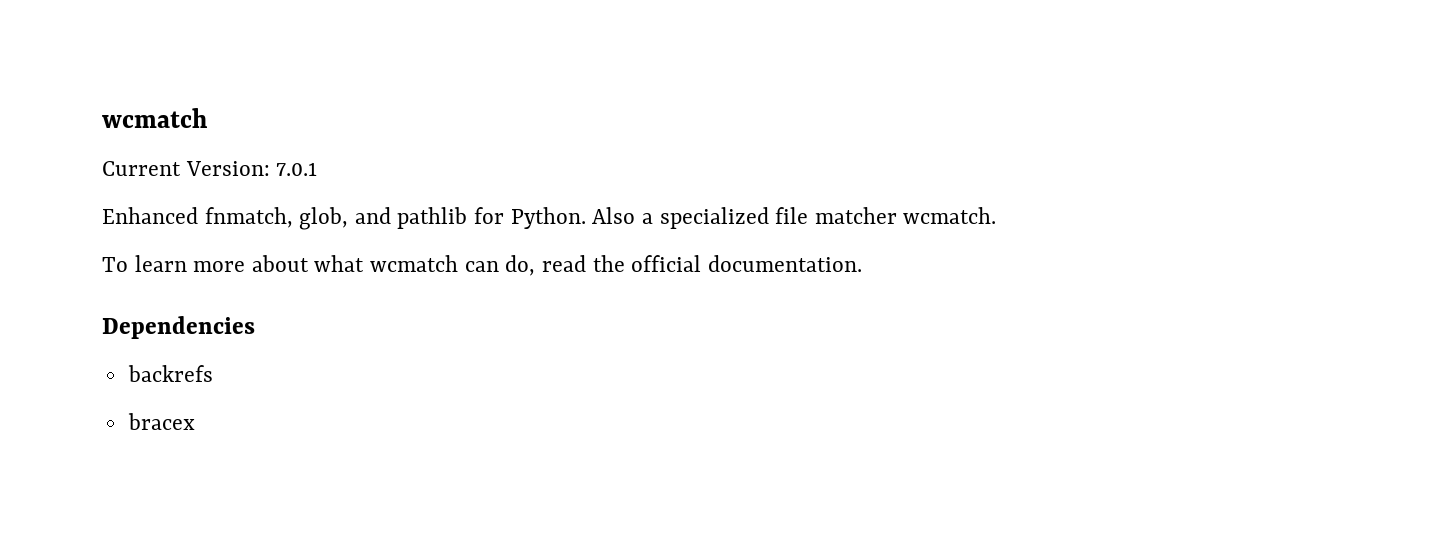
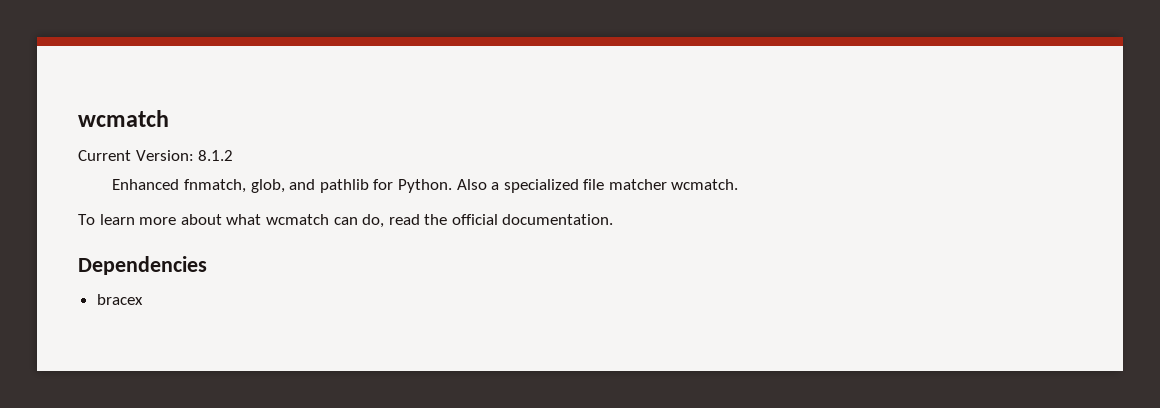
- Current Version: 7.0.1
+ Current Version: 8.1.2
- backrefs

